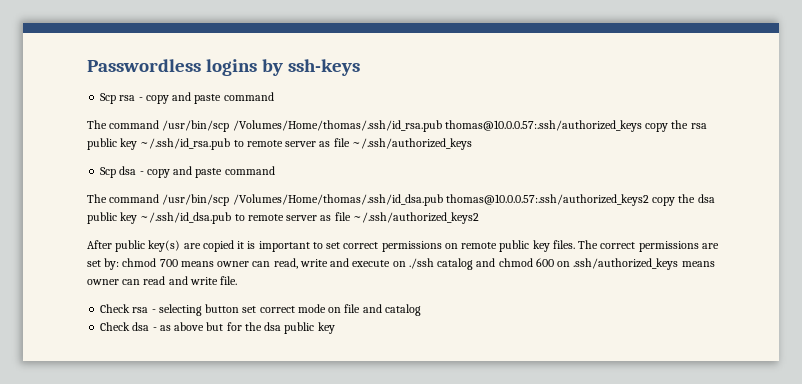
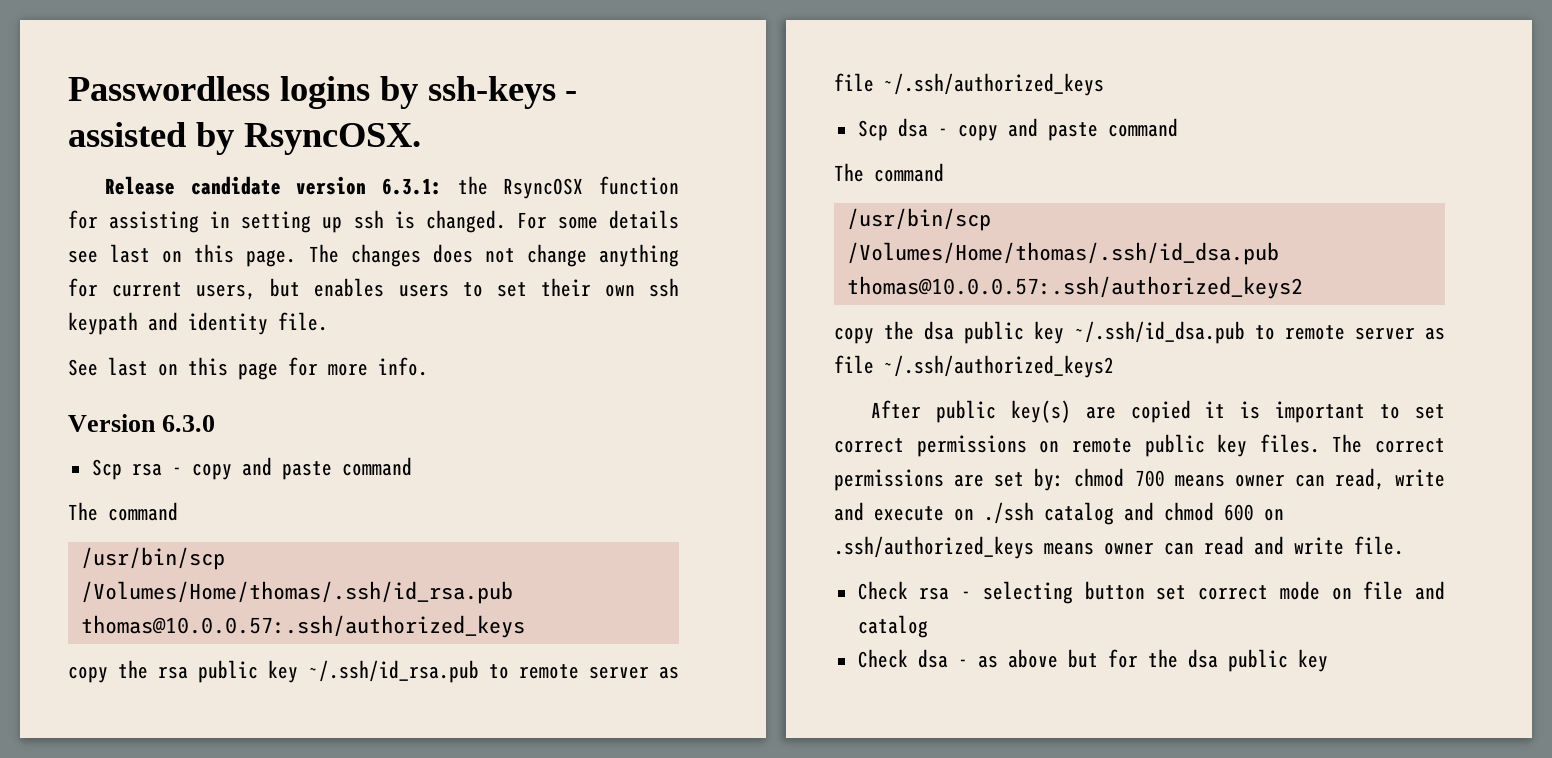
- Passwordless logins by ssh-keys
+ Passwordless logins by ssh-keys - assisted by RsyncOSX.
+ Release candidate version 6.3.1: the RsyncOSX function for assisting in setting up ssh is changed. For some details see last on this page. The changes does not change anything for current users, but enables users to set their own ssh keypath and identity file.
+ See last on this page for more info.
+ Version 6.3.0
  Scp rsa - copy and paste command
- The command /usr/bin/scp /Volumes/Home/thomas/.ssh/id_rsa.pub thomas@10.0.0.57:.ssh/authorized_keys copy the rsa public key ~/.ssh/id_rsa.pub to remote server as file ~/.ssh/authorized_keys
+ The command
+ /usr/bin/scp /Volumes/Home/thomas/.ssh/id_rsa.pub thomas@10.0.0.57:.ssh/authorized_keys
+ copy the rsa public key ~/.ssh/id_rsa.pub to remote server as file ~/.ssh/authorized_keys
  Scp dsa - copy and paste command
- The command /usr/bin/scp /Volumes/Home/thomas/.ssh/id_dsa.pub thomas@10.0.0.57:.ssh/authorized_keys2 copy the dsa public key ~/.ssh/id_dsa.pub to remote server as file ~/.ssh/authorized_keys2
+ The command
+ /usr/bin/scp /Volumes/Home/thomas/.ssh/id_dsa.pub thomas@10.0.0.57:.ssh/authorized_keys2
+ copy the dsa public key ~/.ssh/id_dsa.pub to remote server as file ~/.ssh/authorized_keys2

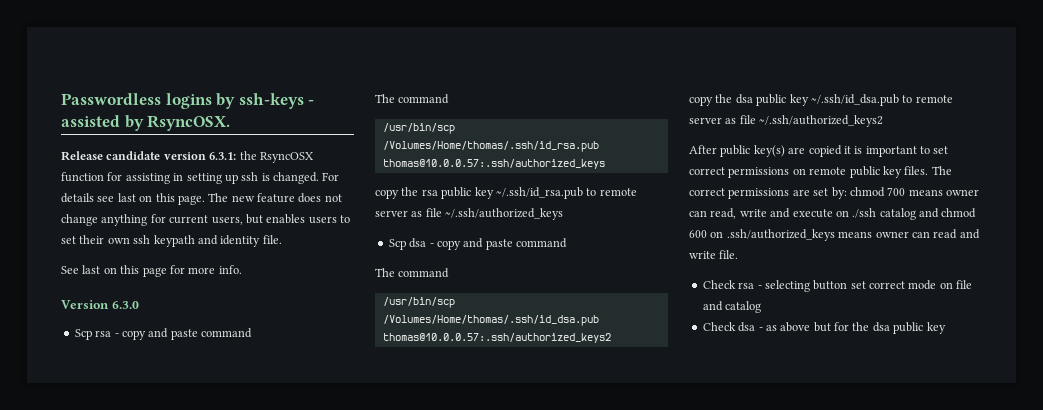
- For some details see last on this page.
+ For details see last on this page.
- The changes does not change anything for current users, but enables users to set their own ssh keypath and identity file.
+ The new feature does not change anything for current users, but enables users to set their own ssh keypath and identity file.

